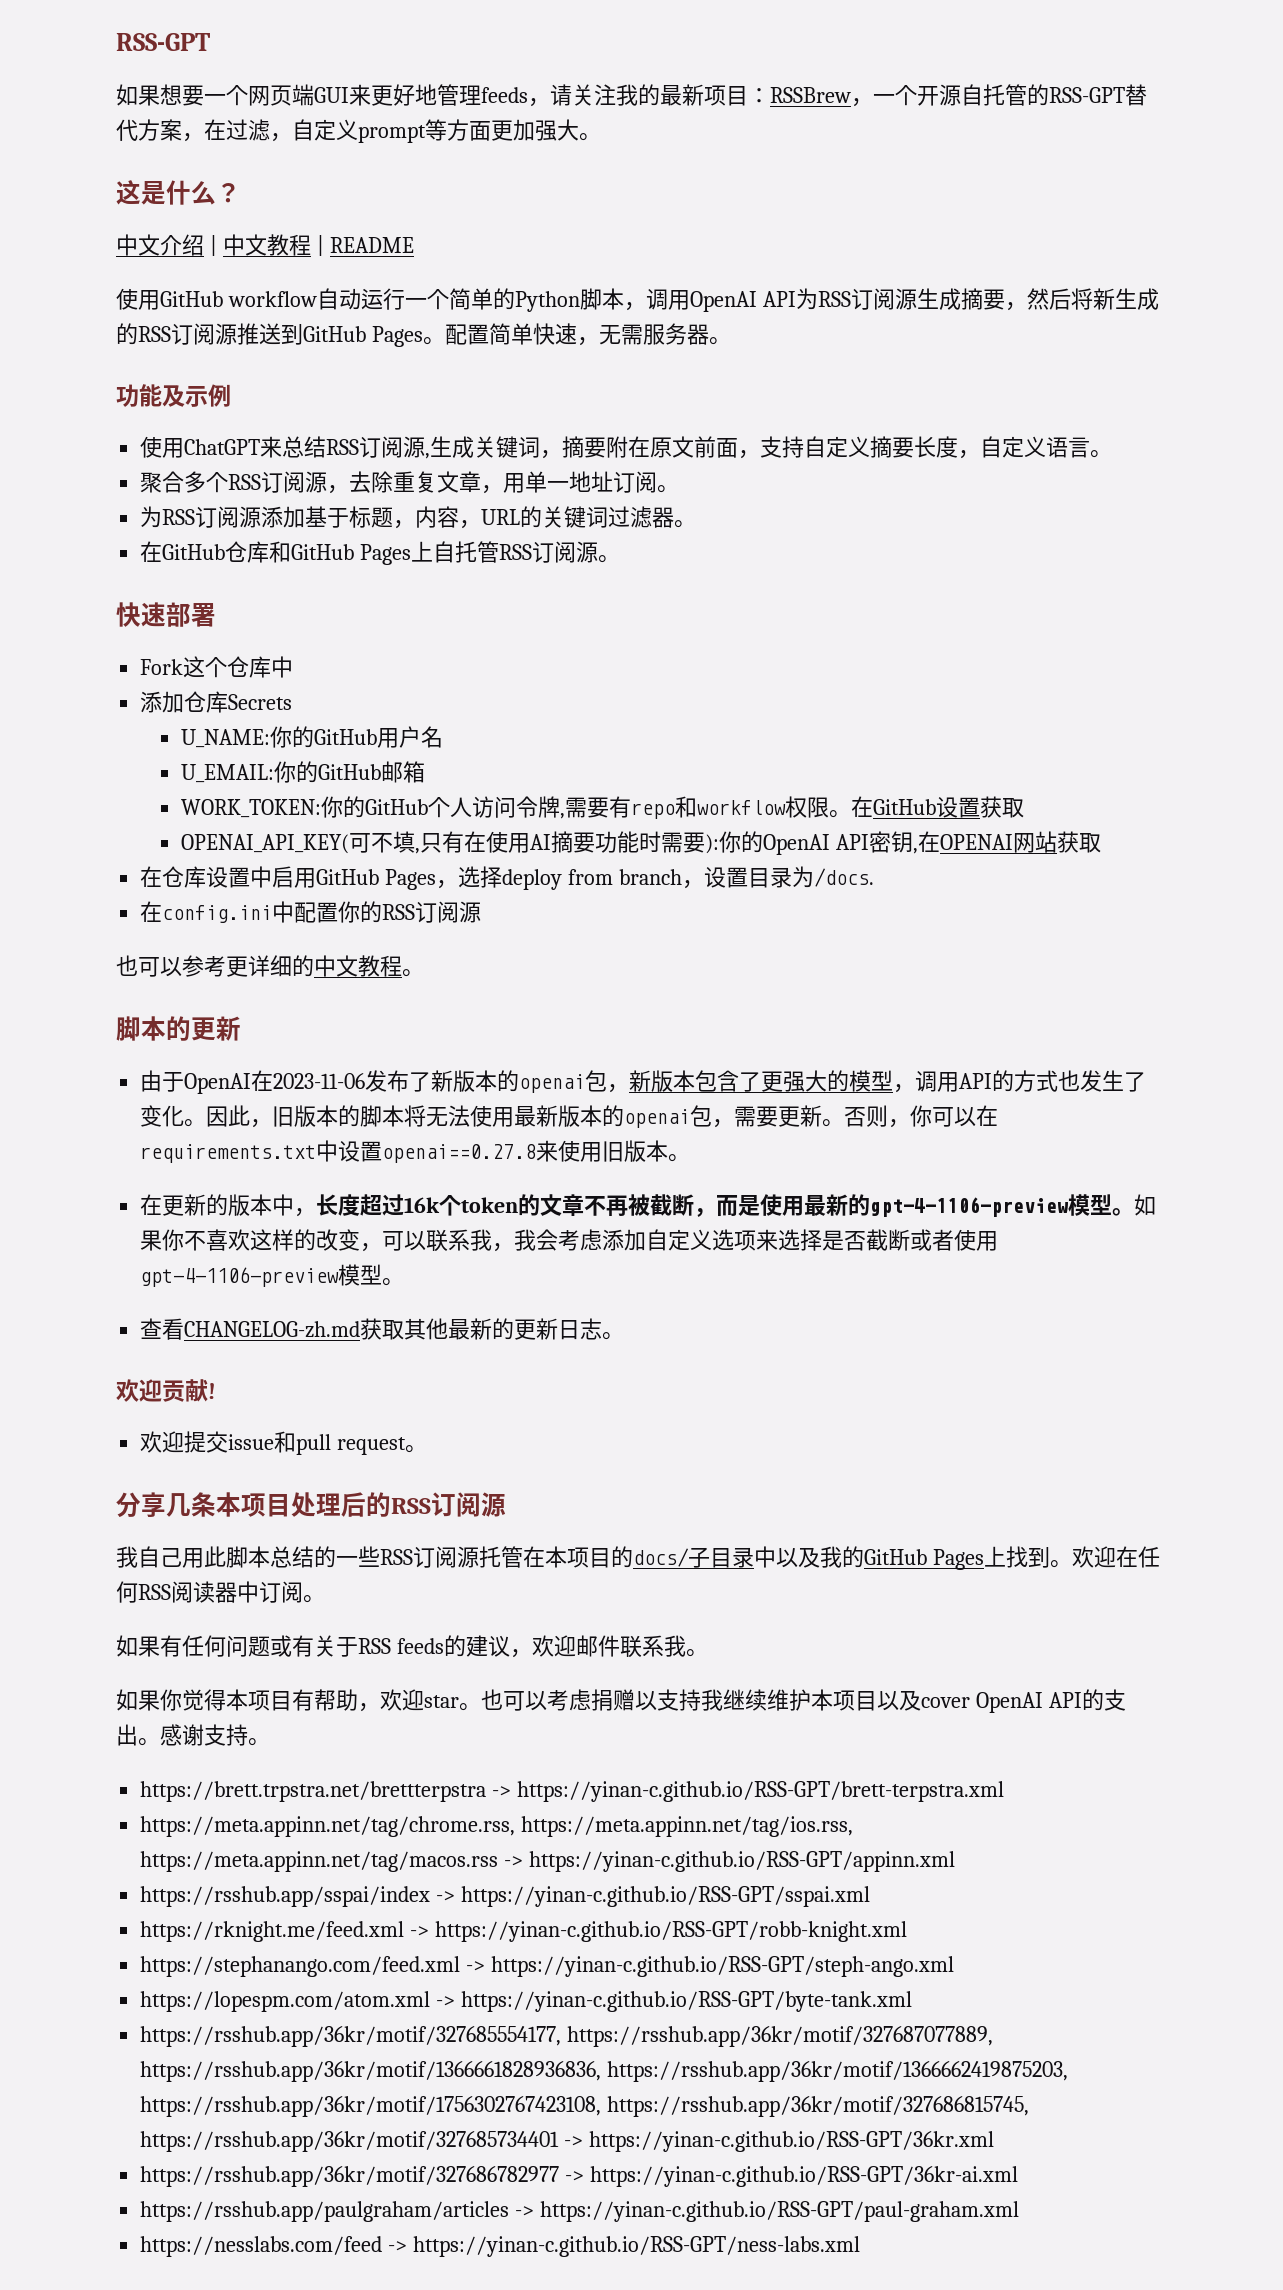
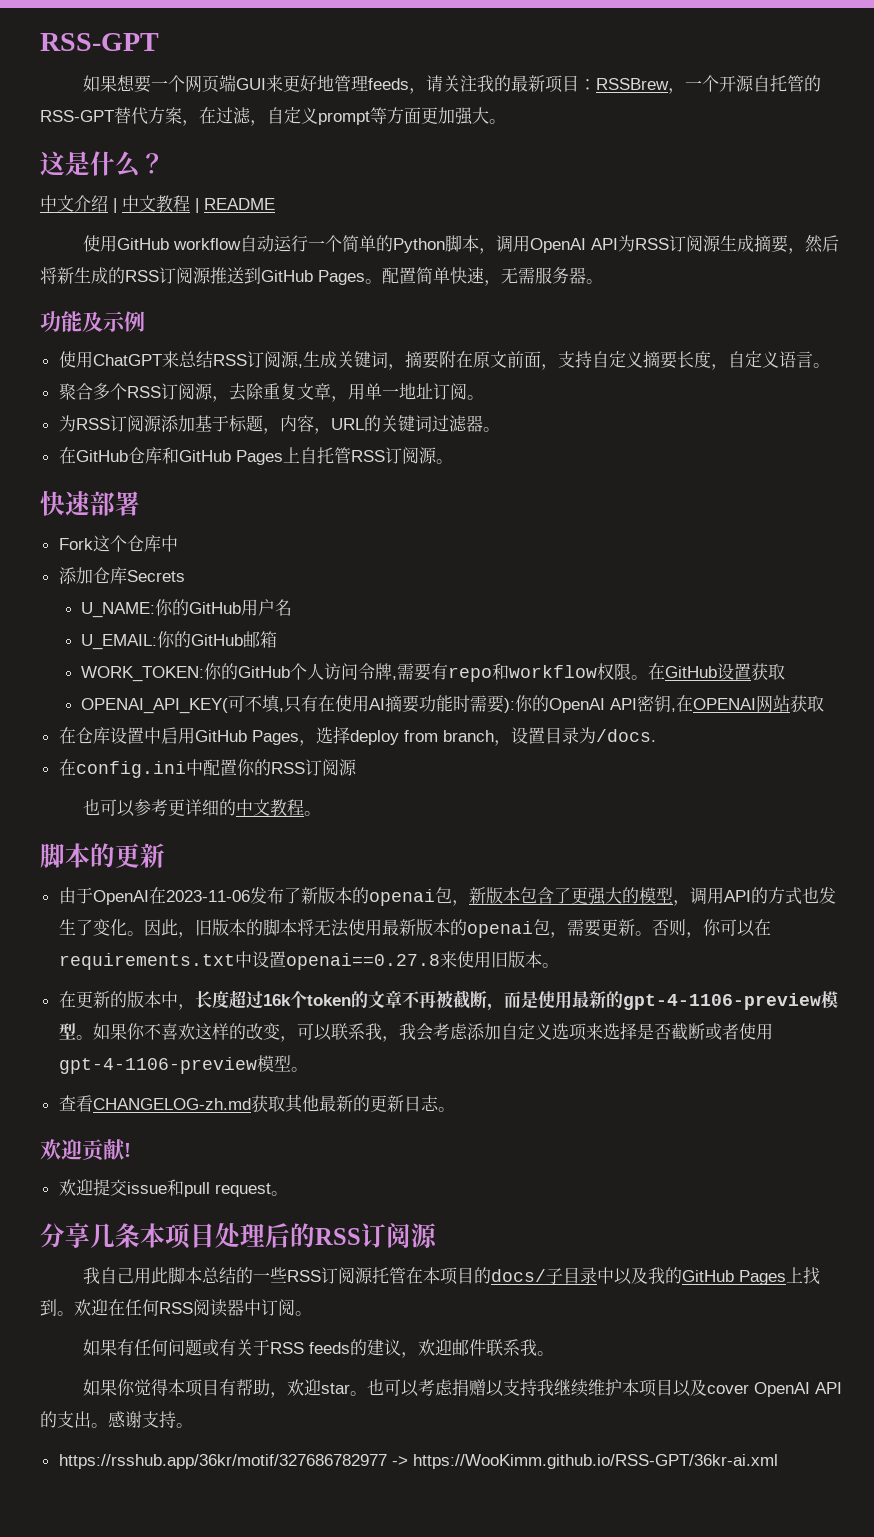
- https://brett.trpstra.net/brettterpstra -> https://yinan-c.github.io/RSS-GPT/brett-terpstra.xml
- https://meta.appinn.net/tag/chrome.rss, https://meta.appinn.net/tag/ios.rss, https://meta.appinn.net/tag/macos.rss -> https://yinan-c.github.io/RSS-GPT/appinn.xml
- https://rsshub.app/sspai/index -> https://yinan-c.github.io/RSS-GPT/sspai.xml
- https://rknight.me/feed.xml -> https://yinan-c.github.io/RSS-GPT/robb-knight.xml
- https://stephanango.com/feed.xml -> https://yinan-c.github.io/RSS-GPT/steph-ango.xml
- https://lopespm.com/atom.xml -> https://yinan-c.github.io/RSS-GPT/byte-tank.xml
- https://rsshub.app/36kr/motif/327685554177, https://rsshub.app/36kr/motif/327687077889, https://rsshub.app/36kr/motif/1366661828936836, https://rsshub.app/36kr/motif/1366662419875203, https://rsshub.app/36kr/motif/1756302767423108, https://rsshub.app/36kr/motif/327686815745, https://rsshub.app/36kr/motif/327685734401 -> https://yinan-c.github.io/RSS-GPT/36kr.xml
- https://rsshub.app/36kr/motif/327686782977 -> https://yinan-c.github.io/RSS-GPT/36kr-ai.xml
- https://rsshub.app/paulgraham/articles -> https://yinan-c.github.io/RSS-GPT/paul-graham.xml
- https://nesslabs.com/feed -> https://yinan-c.github.io/RSS-GPT/ness-labs.xml
+ https://rsshub.app/36kr/motif/327686782977 -> https://WooKimm.github.io/RSS-GPT/36kr-ai.xml

